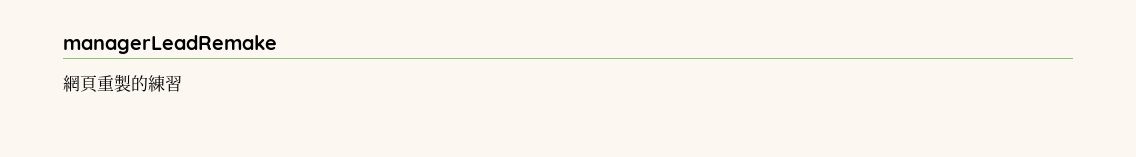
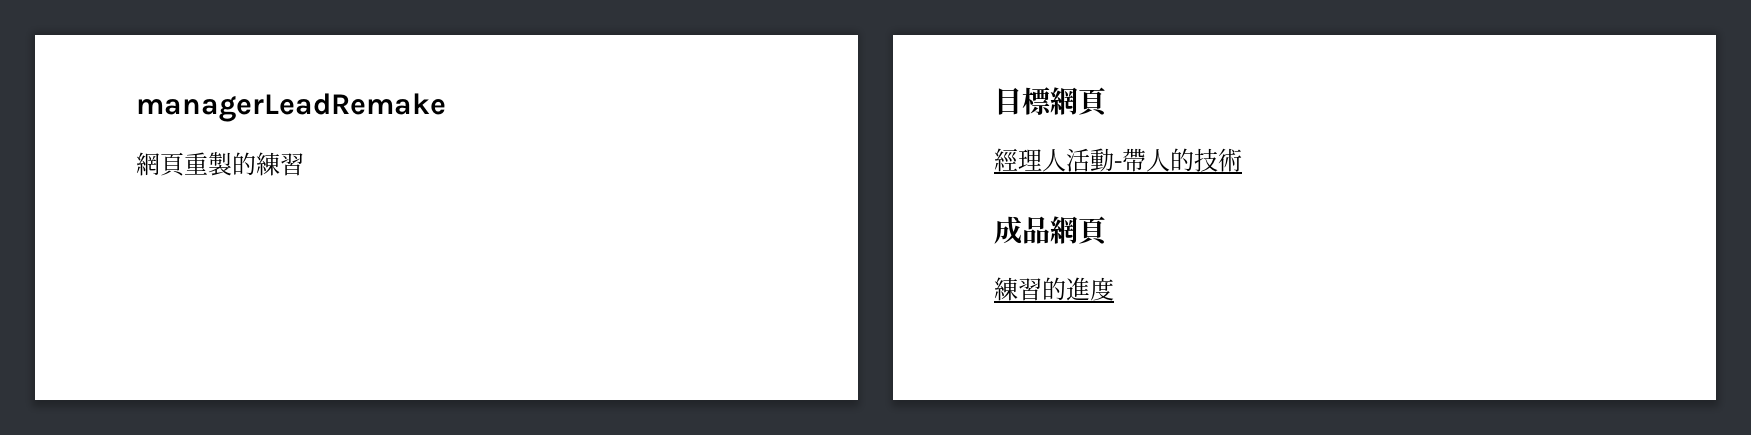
+ 目標網頁
+ 經理人活動-帶人的技術
+ 成品網頁
+ 練習的進度

